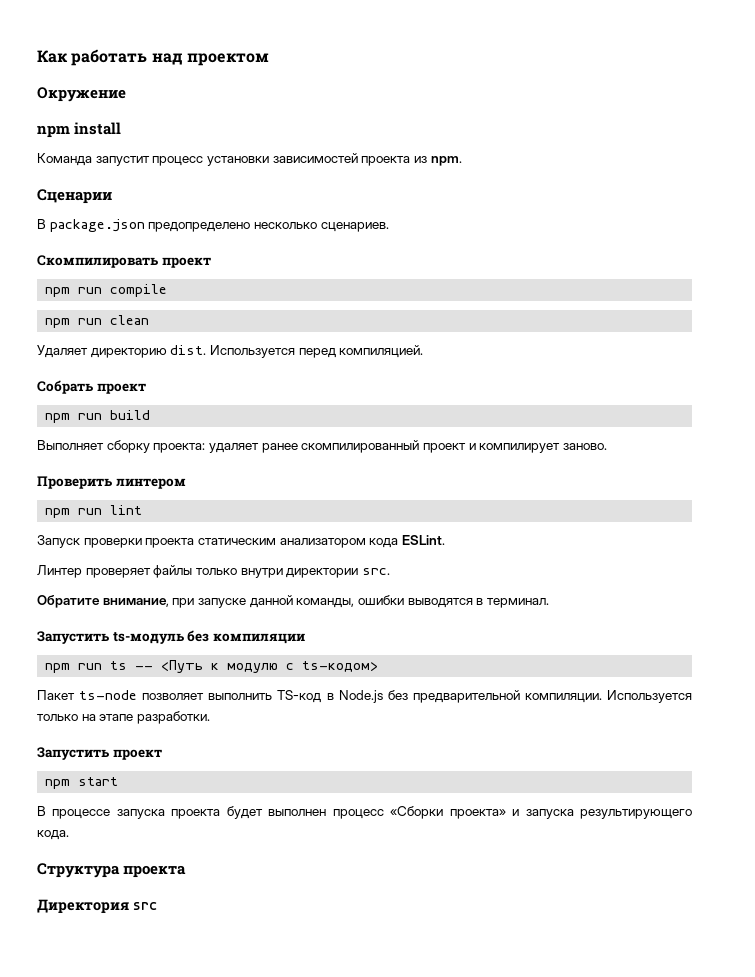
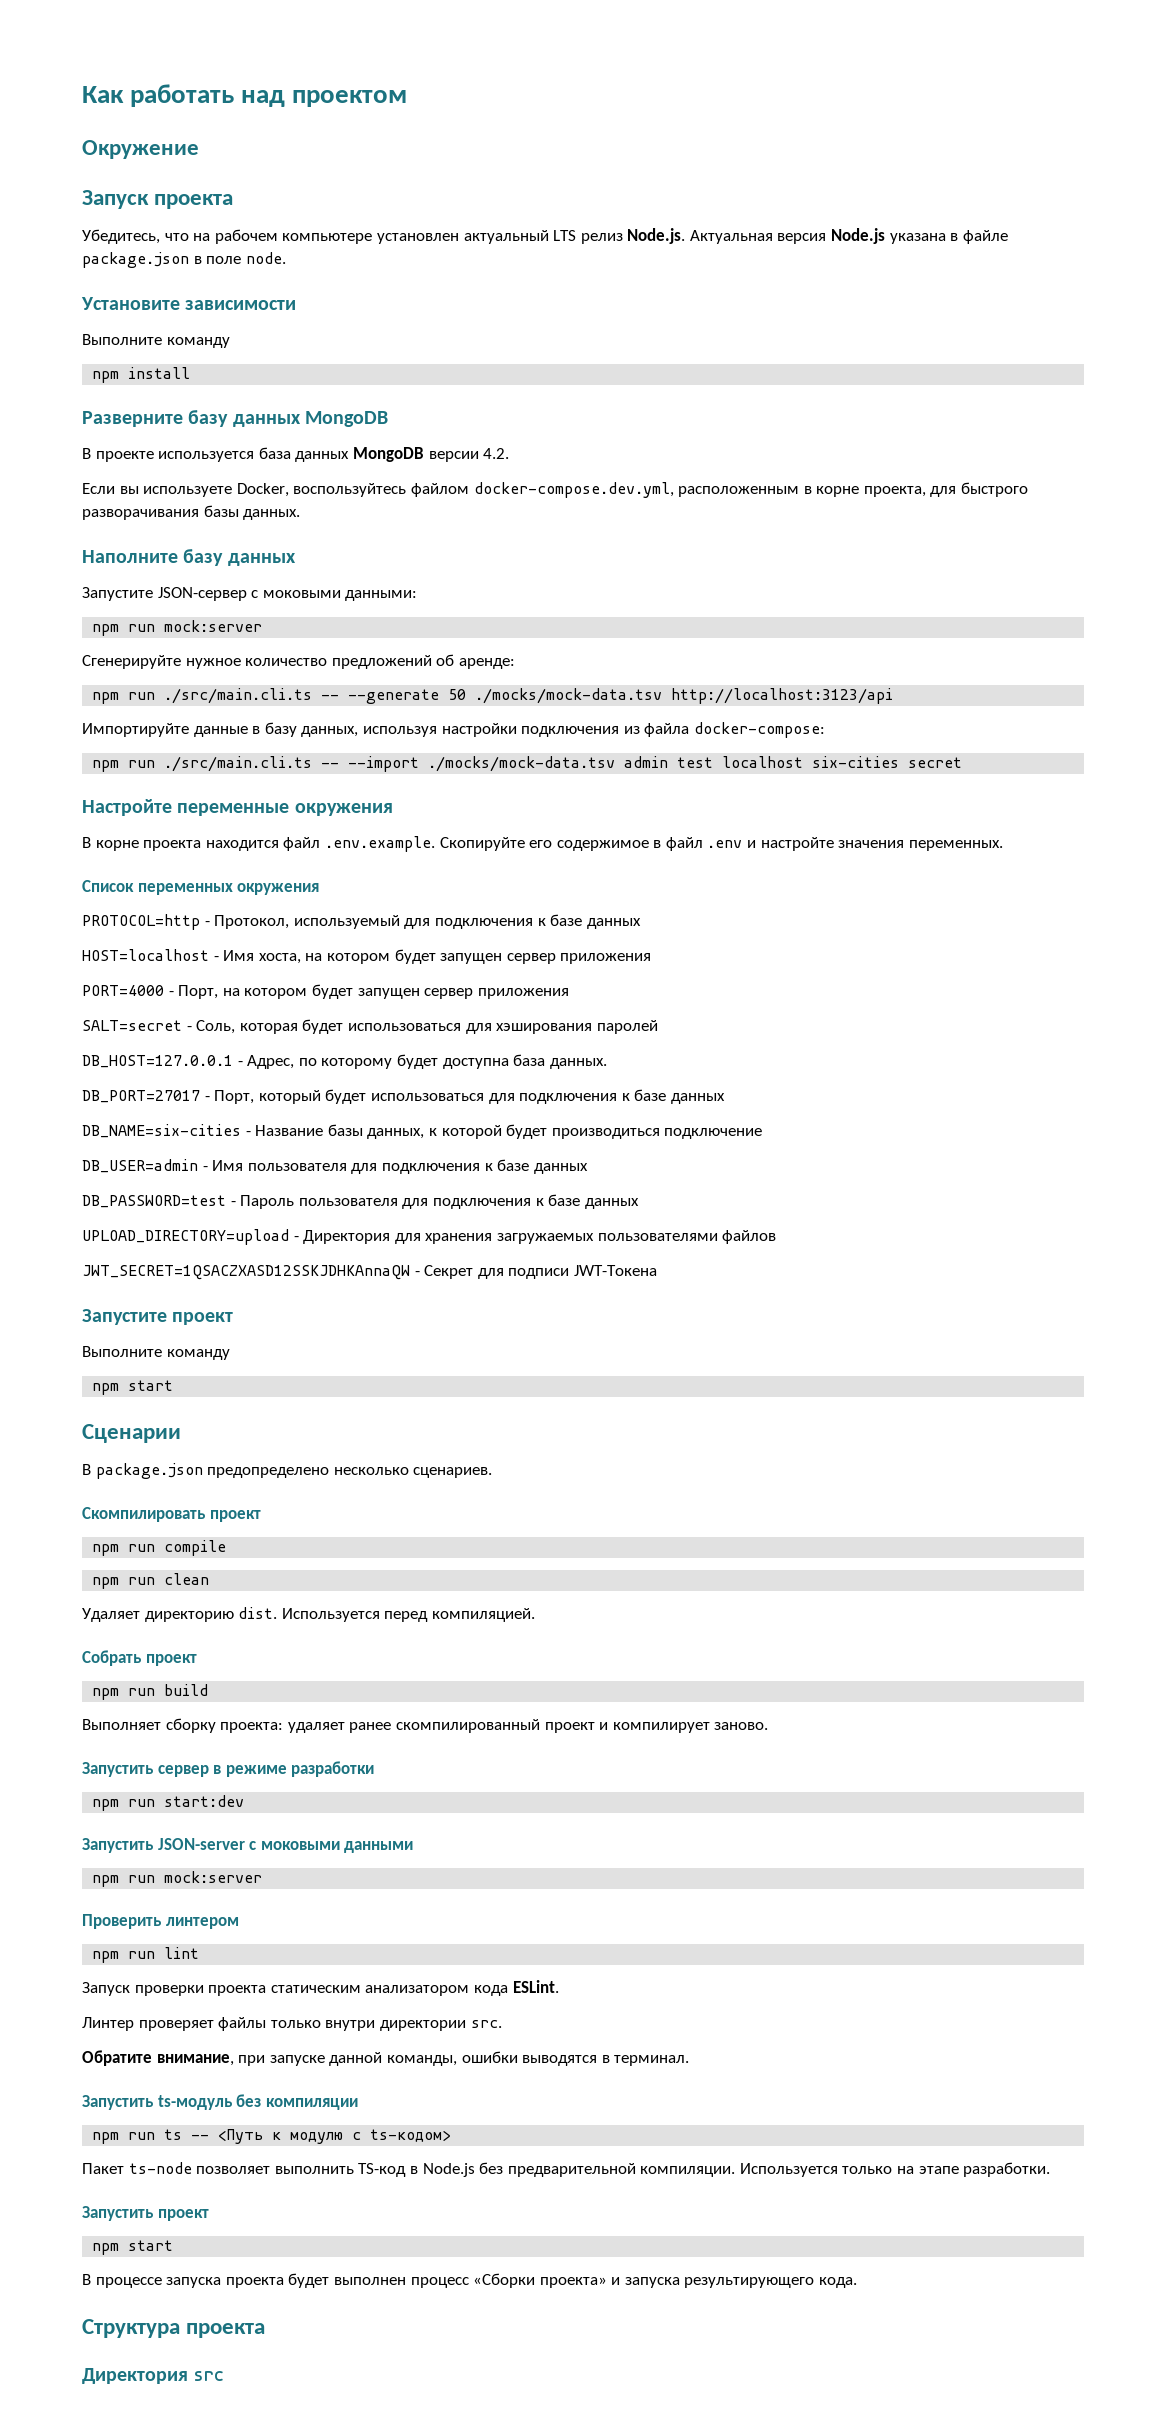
+ Запуск проекта
+ Убедитесь, что на рабочем компьютере установлен актуальный LTS релиз Node.js. Актуальная версия Node.js указана в файле package.json в поле node.
+ Установите зависимости
+ Выполните команду
  npm install
- Команда запустит процесс установки зависимостей проекта из npm.
+ Разверните базу данных MongoDB
+ В проекте используется база данных MongoDB версии 4.2.
+ Если вы используете Docker, воспользуйтесь файлом docker-compose.dev.yml, расположенным в корне проекта, для быстрого разворачивания базы данных.
+ Наполните базу данных
+ Запустите JSON-сервер с моковыми данными:
+ npm run mock:server
+ Сгенерируйте нужное количество предложений об аренде:
+ npm run ./src/main.cli.ts -- --generate 50 ./mocks/mock-data.tsv http://localhost:3123/api
+ Импортируйте данные в базу данных, используя настройки подключения из файла docker-compose:
+ npm run ./src/main.cli.ts -- --import ./mocks/mock-data.tsv admin test localhost six-cities secret
+ Настройте переменные окружения
+ В корне проекта находится файл .env.example. Скопируйте его содержимое в файл .env и настройте значения переменных.
+ Список переменных окружения
+ PROTOCOL=http - Протокол, используемый для подключения к базе данных
+ HOST=localhost - Имя хоста, на котором будет запущен сервер приложения
+ PORT=4000 - Порт, на котором будет запущен сервер приложения
+ SALT=secret - Соль, которая будет использоваться для хэширования паролей
+ DB_HOST=127.0.0.1 - Адрес, по которому будет доступна база данных.
+ DB_PORT=27017 - Порт, который будет использоваться для подключения к базе данных
+ DB_NAME=six-cities - Название базы данных, к которой будет производиться подключение
+ DB_USER=admin - Имя пользователя для подключения к базе данных
+ DB_PASSWORD=test - Пароль пользователя для подключения к базе данных
+ UPLOAD_DIRECTORY=upload - Директория для хранения загружаемых пользователями файлов
+ JWT_SECRET=1QSACZXASD12SSKJDHKAnnaQW - Секрет для подписи JWT-Токена
+ Запустите проект
+ Выполните команду
+ npm start
+ Запустить сервер в режиме разработки
+ npm run start:dev
+ Запустить JSON-server с моковыми данными
+ npm run mock:server

